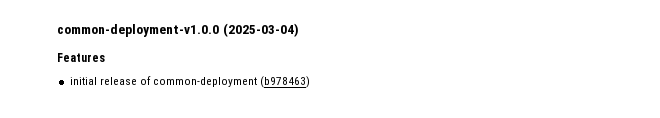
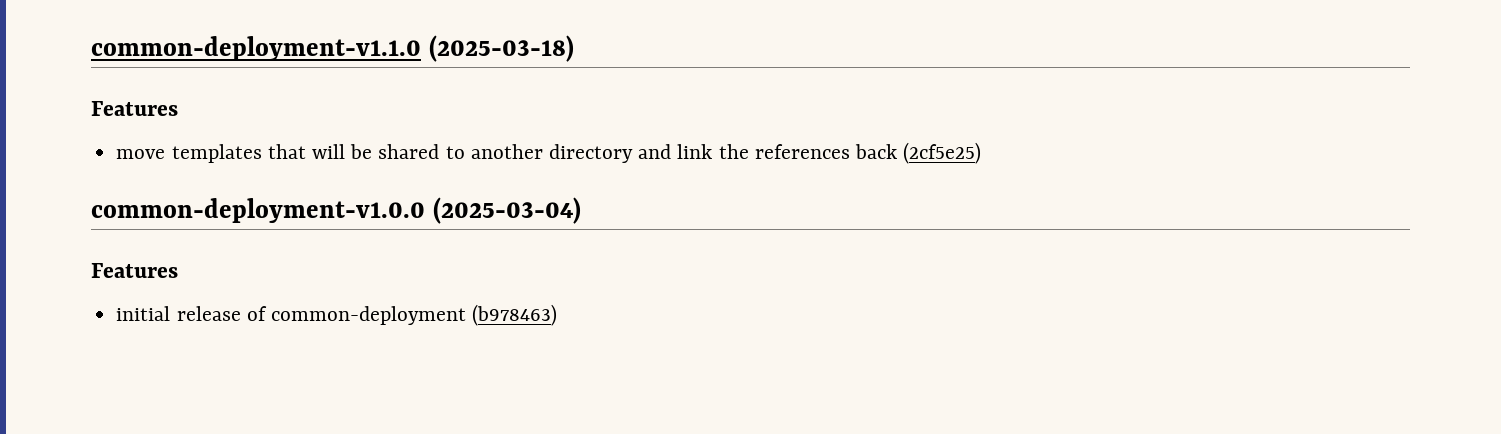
+ common-deployment-v1.1.0 (2025-03-18)
+ Features
+ move templates that will be shared to another directory and link the references back (2cf5e25)

